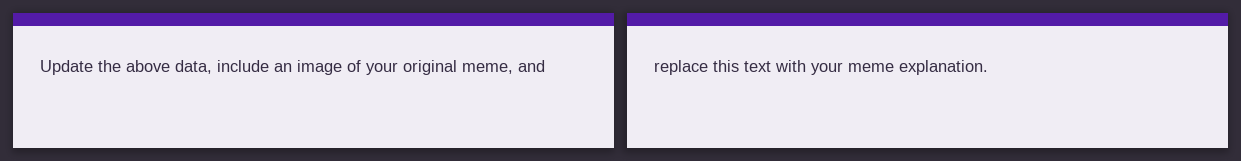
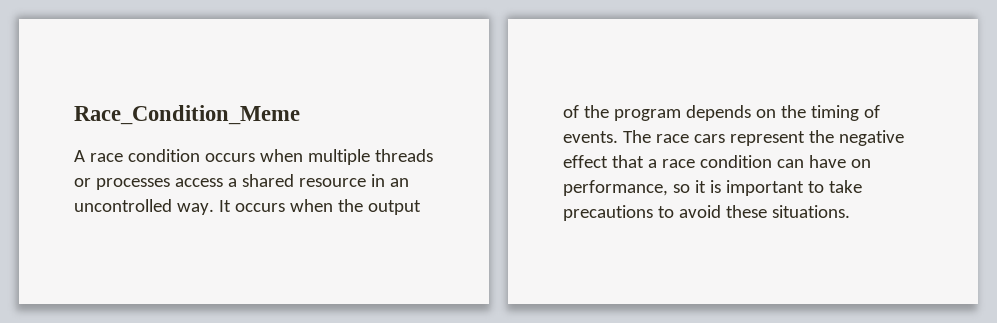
- Update the above data, include an image of your original meme, and replace this text with your meme explanation.
+ Race_Condition_Meme
+ A race condition occurs when multiple threads or processes access a shared resource in an uncontrolled way. It occurs when the output of the program depends on the timing of events. The race cars represent the negative effect that a race condition can have on performance, so it is important to take precautions to avoid these situations.

